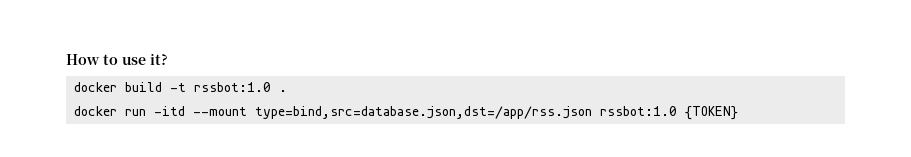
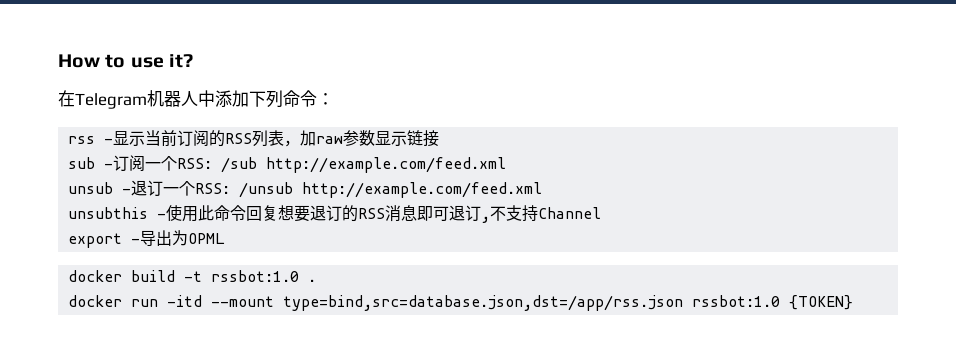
+ 在Telegram机器人中添加下列命令：
+ rss -显示当前订阅的RSS列表，加raw参数显示链接
+ sub -订阅一个RSS: /sub http://example.com/feed.xml
+ unsub -退订一个RSS: /unsub http://example.com/feed.xml
+ unsubthis -使用此命令回复想要退订的RSS消息即可退订,不支持Channel
+ export -导出为OPML

